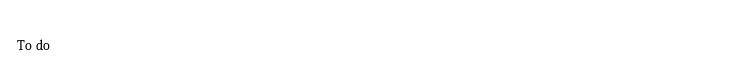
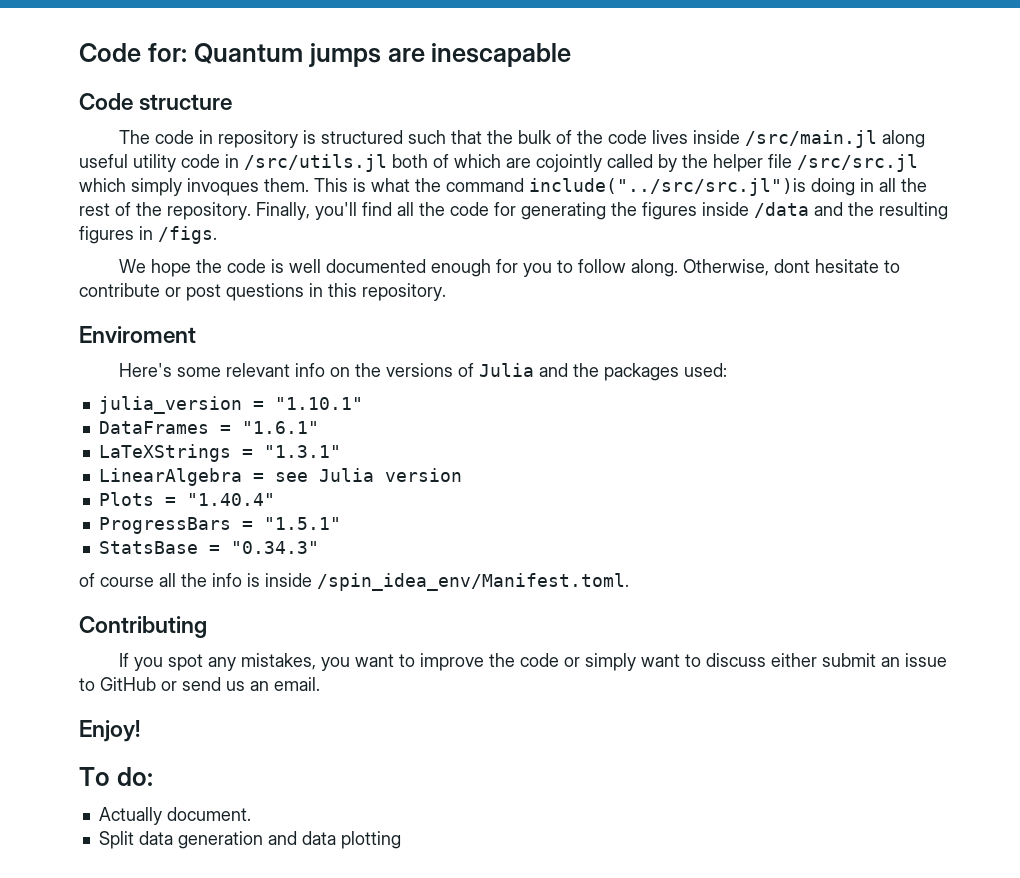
- To do
+ Code for: Quantum jumps are inescapable
+ Code structure
+ The code in repository is structured such that the bulk of the code lives inside /src/main.jl along useful utility code in /src/utils.jl both of which are cojointly called by the helper file /src/src.jl which simply invoques them. This is what the command include("../src/src.jl")is doing in all the rest of the repository. Finally, you'll find all the code for generating the figures inside /data and the resulting figures in /figs.
+ We hope the code is well documented enough for you to follow along. Otherwise, dont hesitate to contribute or post questions in this repository.
+ Enviroment
+ Here's some relevant info on the versions of Julia and the packages used:
+ julia_version = "1.10.1"
+ DataFrames = "1.6.1"
+ LaTeXStrings = "1.3.1"
+ LinearAlgebra = see Julia version
+ Plots = "1.40.4"
+ ProgressBars = "1.5.1"
+ StatsBase = "0.34.3"
+ of course all the info is inside /spin_idea_env/Manifest.toml.
+ Contributing
+ If you spot any mistakes, you want to improve the code or simply want to discuss either submit an issue to GitHub or send us an email.
+ Enjoy!
+ To do:
+ Actually document.
+ Split data generation and data plotting

